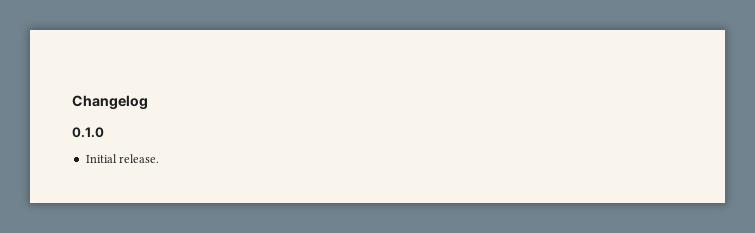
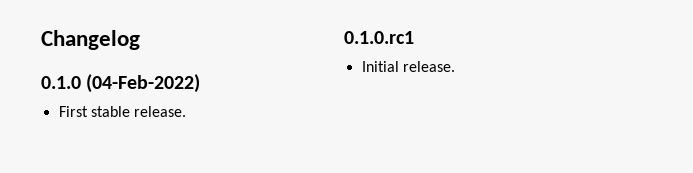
- 0.1.0
+ 0.1.0 (04-Feb-2022)
+ First stable release.
+ 0.1.0.rc1

